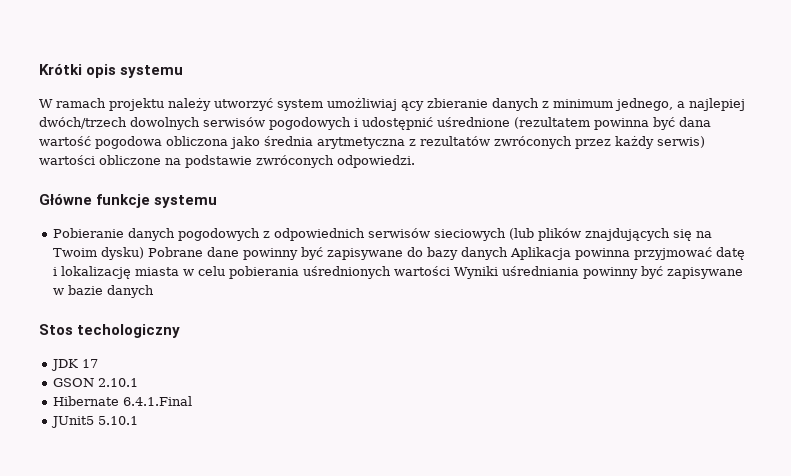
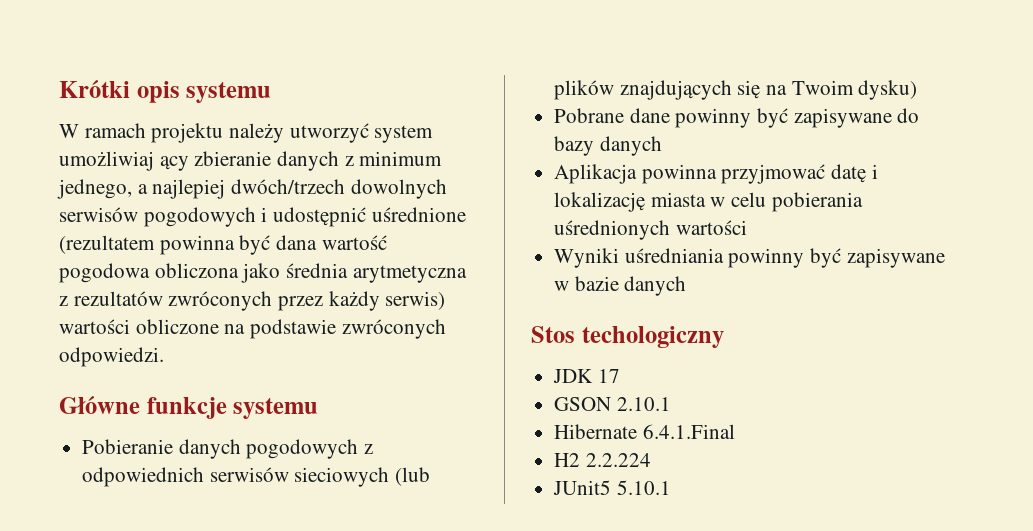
- Pobieranie danych pogodowych z odpowiednich serwisów sieciowych (lub plików znajdujących się na Twoim dysku) Pobrane dane powinny być zapisywane do bazy danych Aplikacja powinna przyjmować datę i lokalizację miasta w celu pobierania uśrednionych wartości Wyniki uśredniania powinny być zapisywane w bazie danych
+ Pobieranie danych pogodowych z odpowiednich serwisów sieciowych (lub plików znajdujących się na Twoim dysku)
+ Pobrane dane powinny być zapisywane do bazy danych
+ Aplikacja powinna przyjmować datę i lokalizację miasta w celu pobierania uśrednionych wartości
+ Wyniki uśredniania powinny być zapisywane w bazie danych
+ H2 2.2.224

